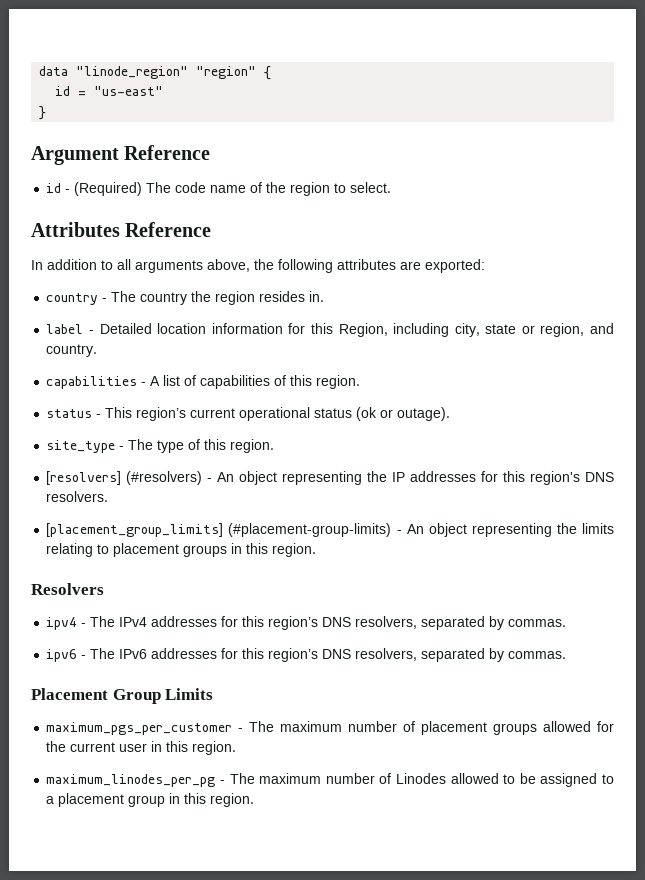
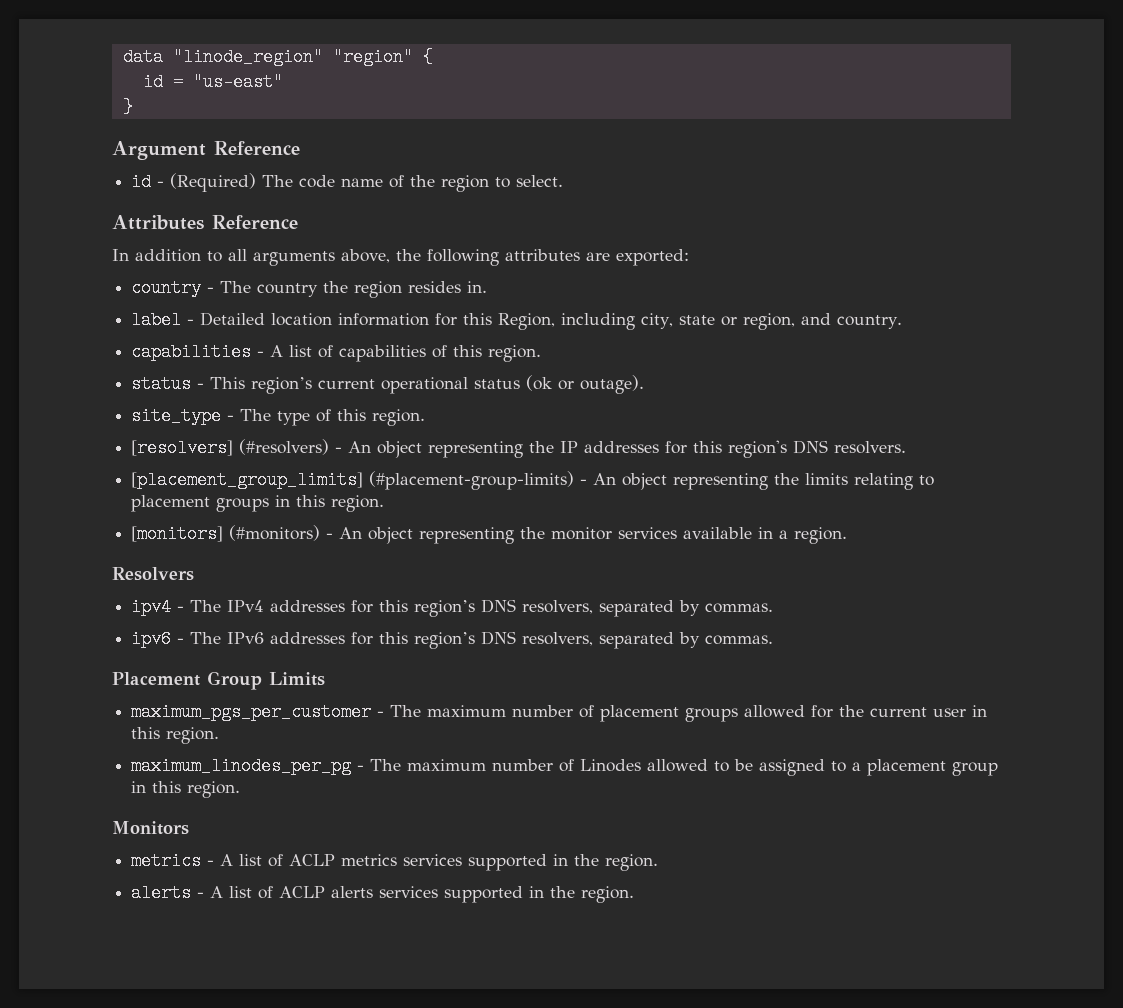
+ [monitors] (#monitors) - An object representing the monitor services available in a region.
+ Monitors
+ metrics - A list of ACLP metrics services supported in the region.
+ alerts - A list of ACLP alerts services supported in the region.

